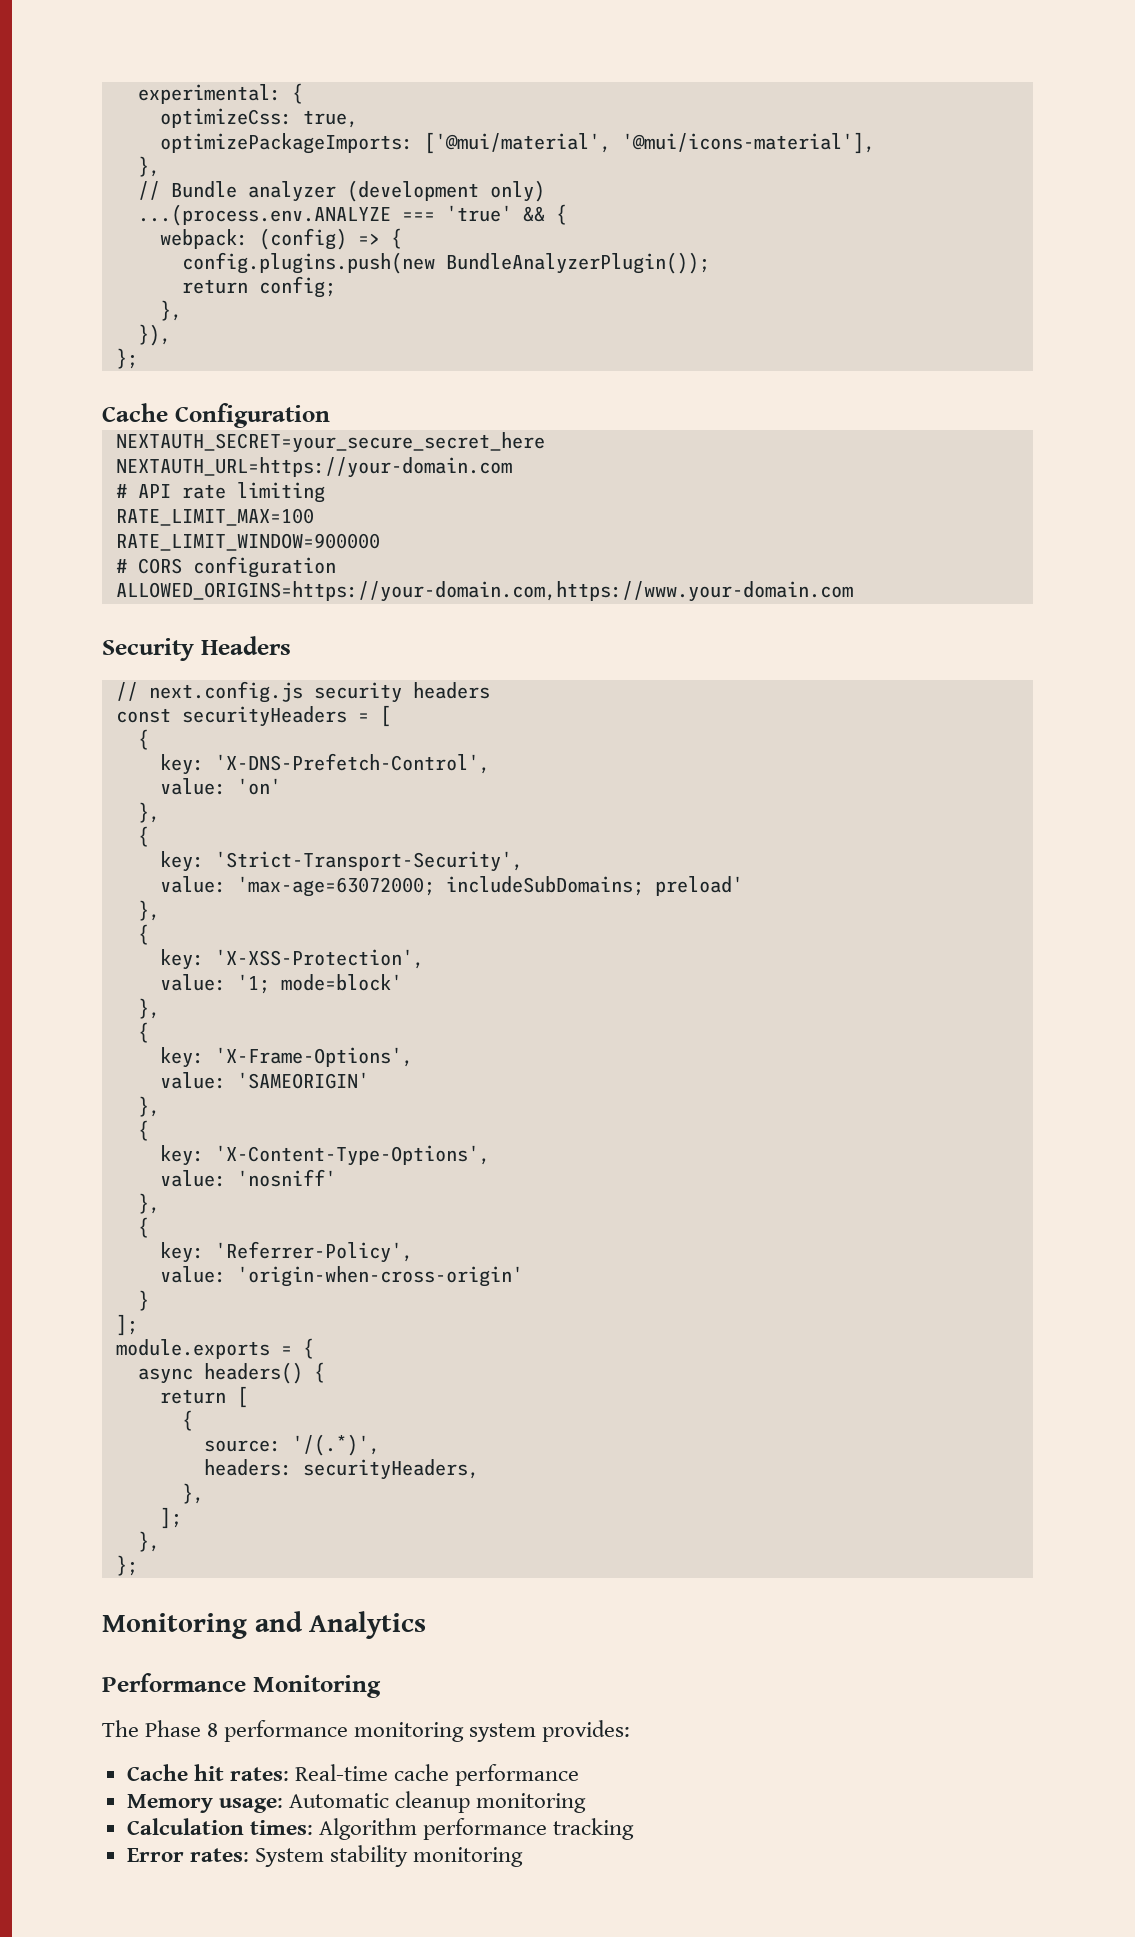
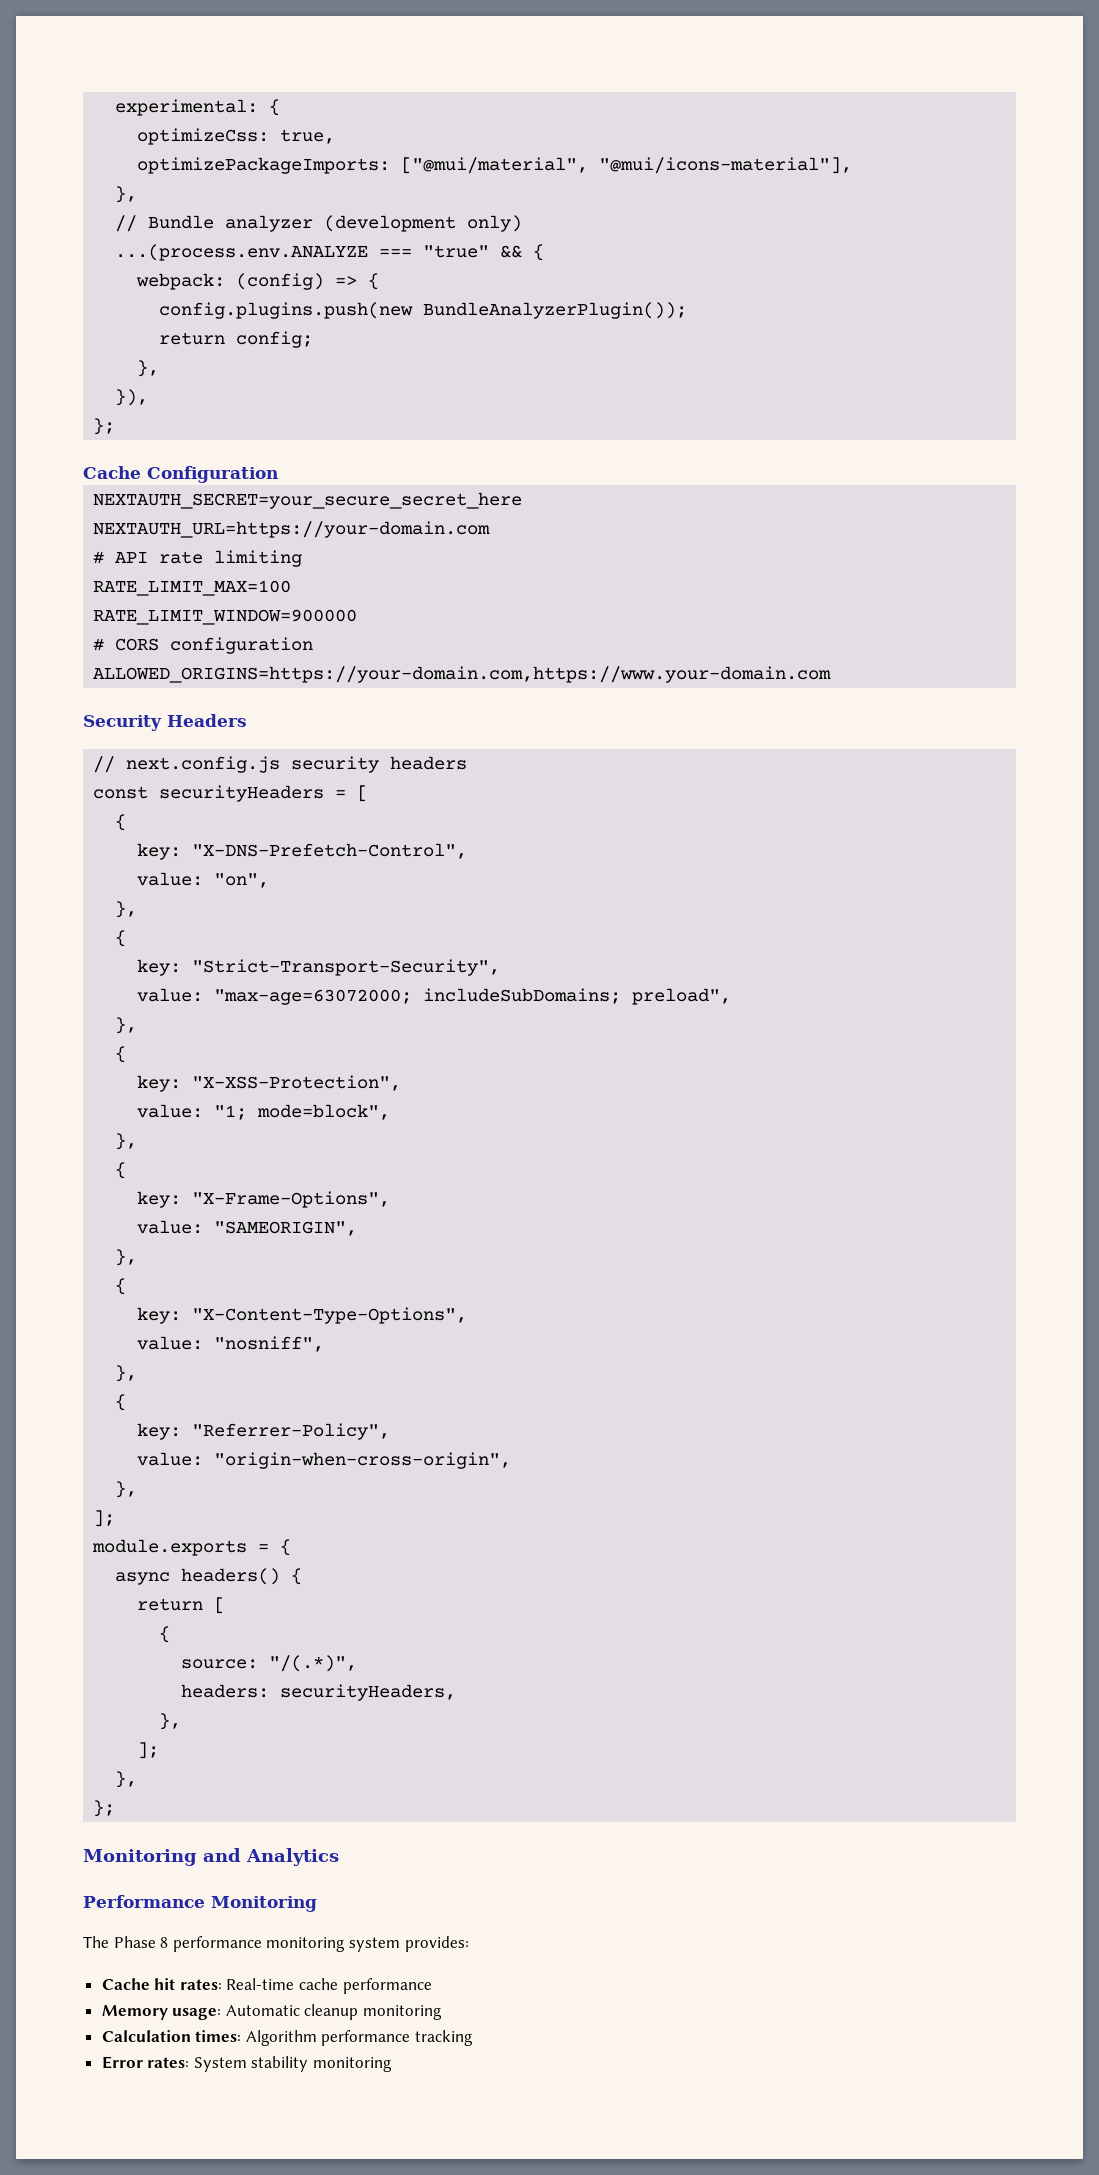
- optimizePackageImports: ['@mui/material', '@mui/icons-material'],
+ optimizePackageImports: ["@mui/material", "@mui/icons-material"],
- ...(process.env.ANALYZE === 'true' && {
+ ...(process.env.ANALYZE === "true" && {
- key: 'X-DNS-Prefetch-Control',
- value: 'on'
+ key: "X-DNS-Prefetch-Control",
+ value: "on",
  },
  {
- key: 'Strict-Transport-Security',
- value: 'max-age=63072000; includeSubDomains; preload'
+ key: "Strict-Transport-Security",
+ value: "max-age=63072000; includeSubDomains; preload",
  },
  {
- key: 'X-XSS-Protection',
- value: '1; mode=block'
+ key: "X-XSS-Protection",
+ value: "1; mode=block",
  },
  {
- key: 'X-Frame-Options',
- value: 'SAMEORIGIN'
+ key: "X-Frame-Options",
+ value: "SAMEORIGIN",
  },
  {
- key: 'X-Content-Type-Options',
- value: 'nosniff'
+ key: "X-Content-Type-Options",
+ value: "nosniff",
  },
  {
- key: 'Referrer-Policy',
- value: 'origin-when-cross-origin'
- }
+ key: "Referrer-Policy",
+ value: "origin-when-cross-origin",
+ },
- source: '/(.*)',
+ source: "/(.*)",

